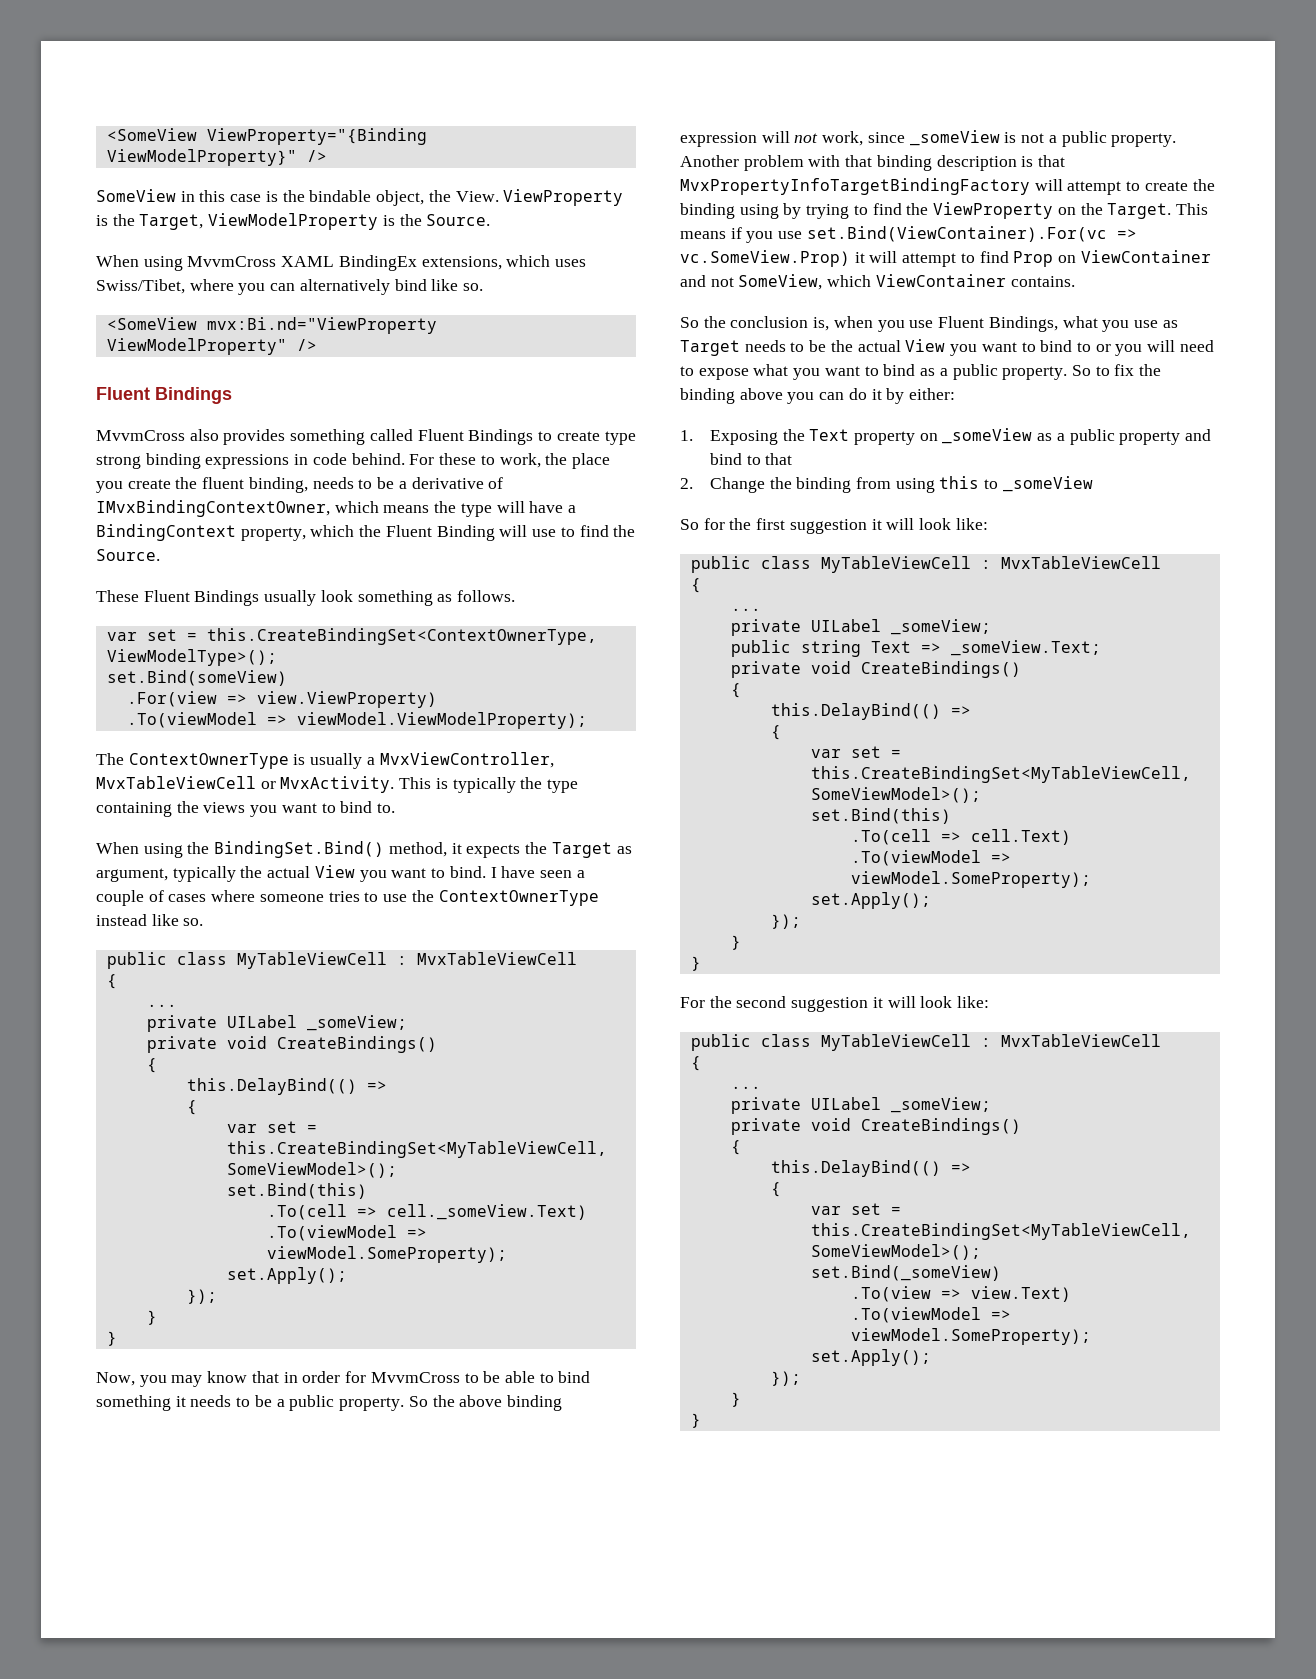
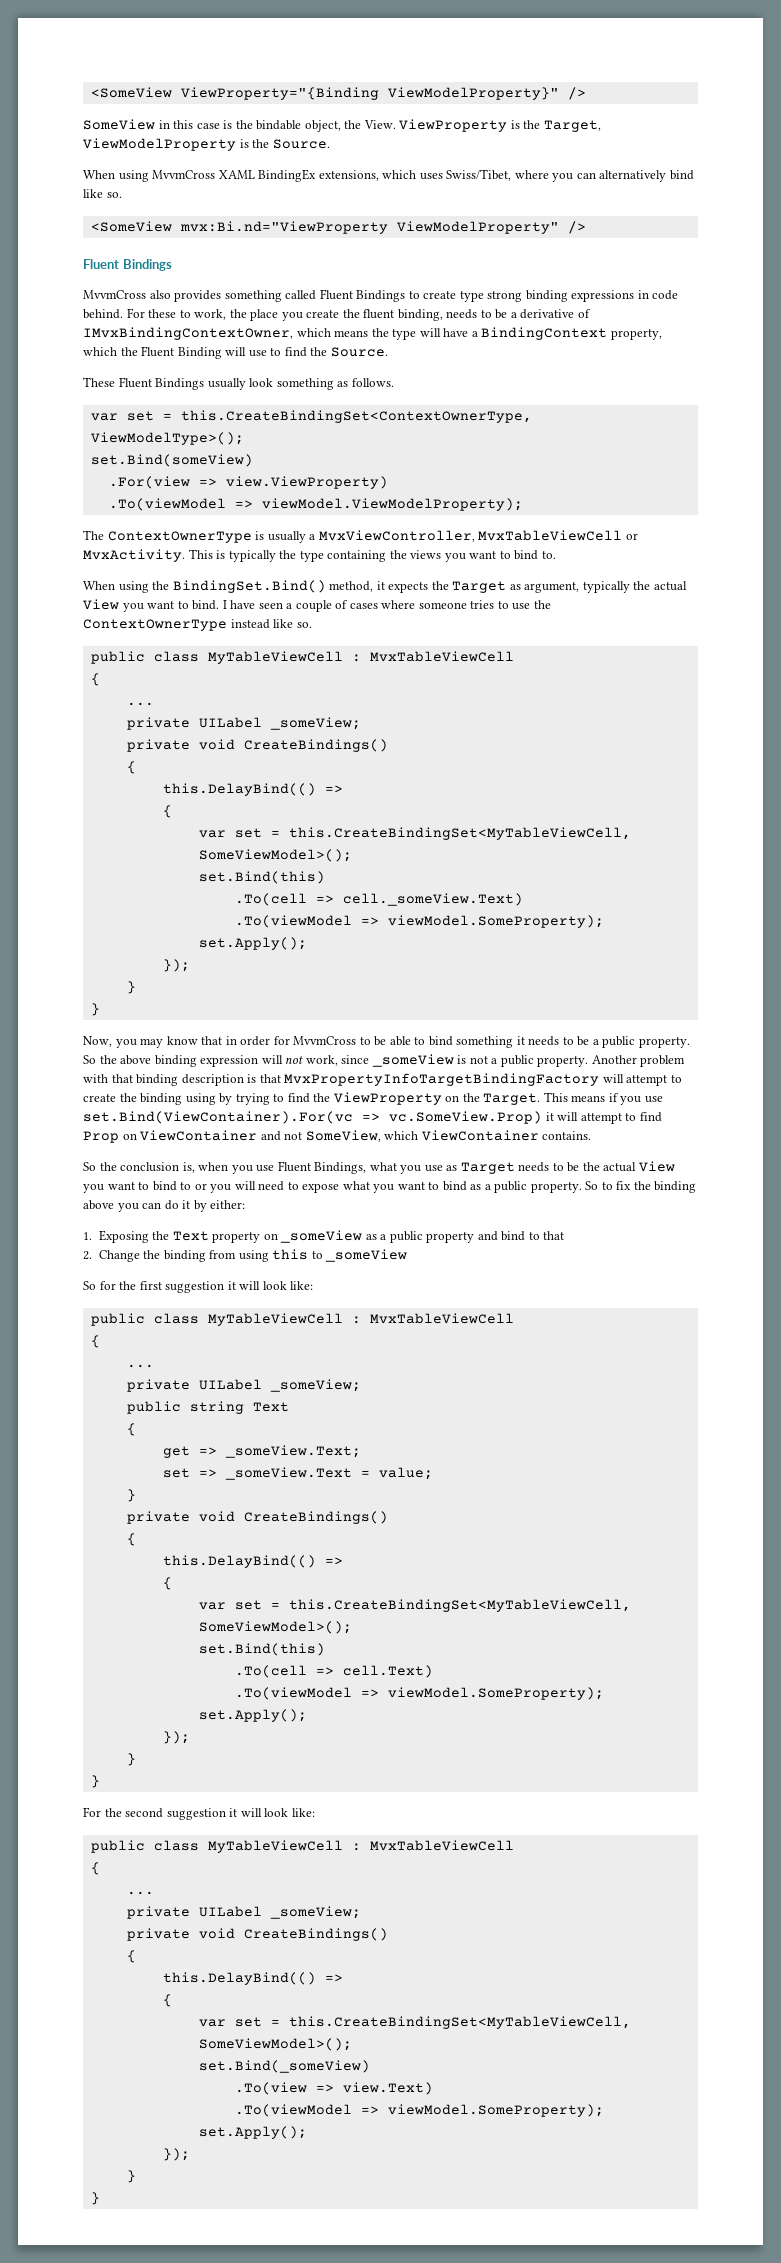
- public string Text => _someView.Text;
+ public string Text
+ {
+ get => _someView.Text;
+ set => _someView.Text = value;
+ }

